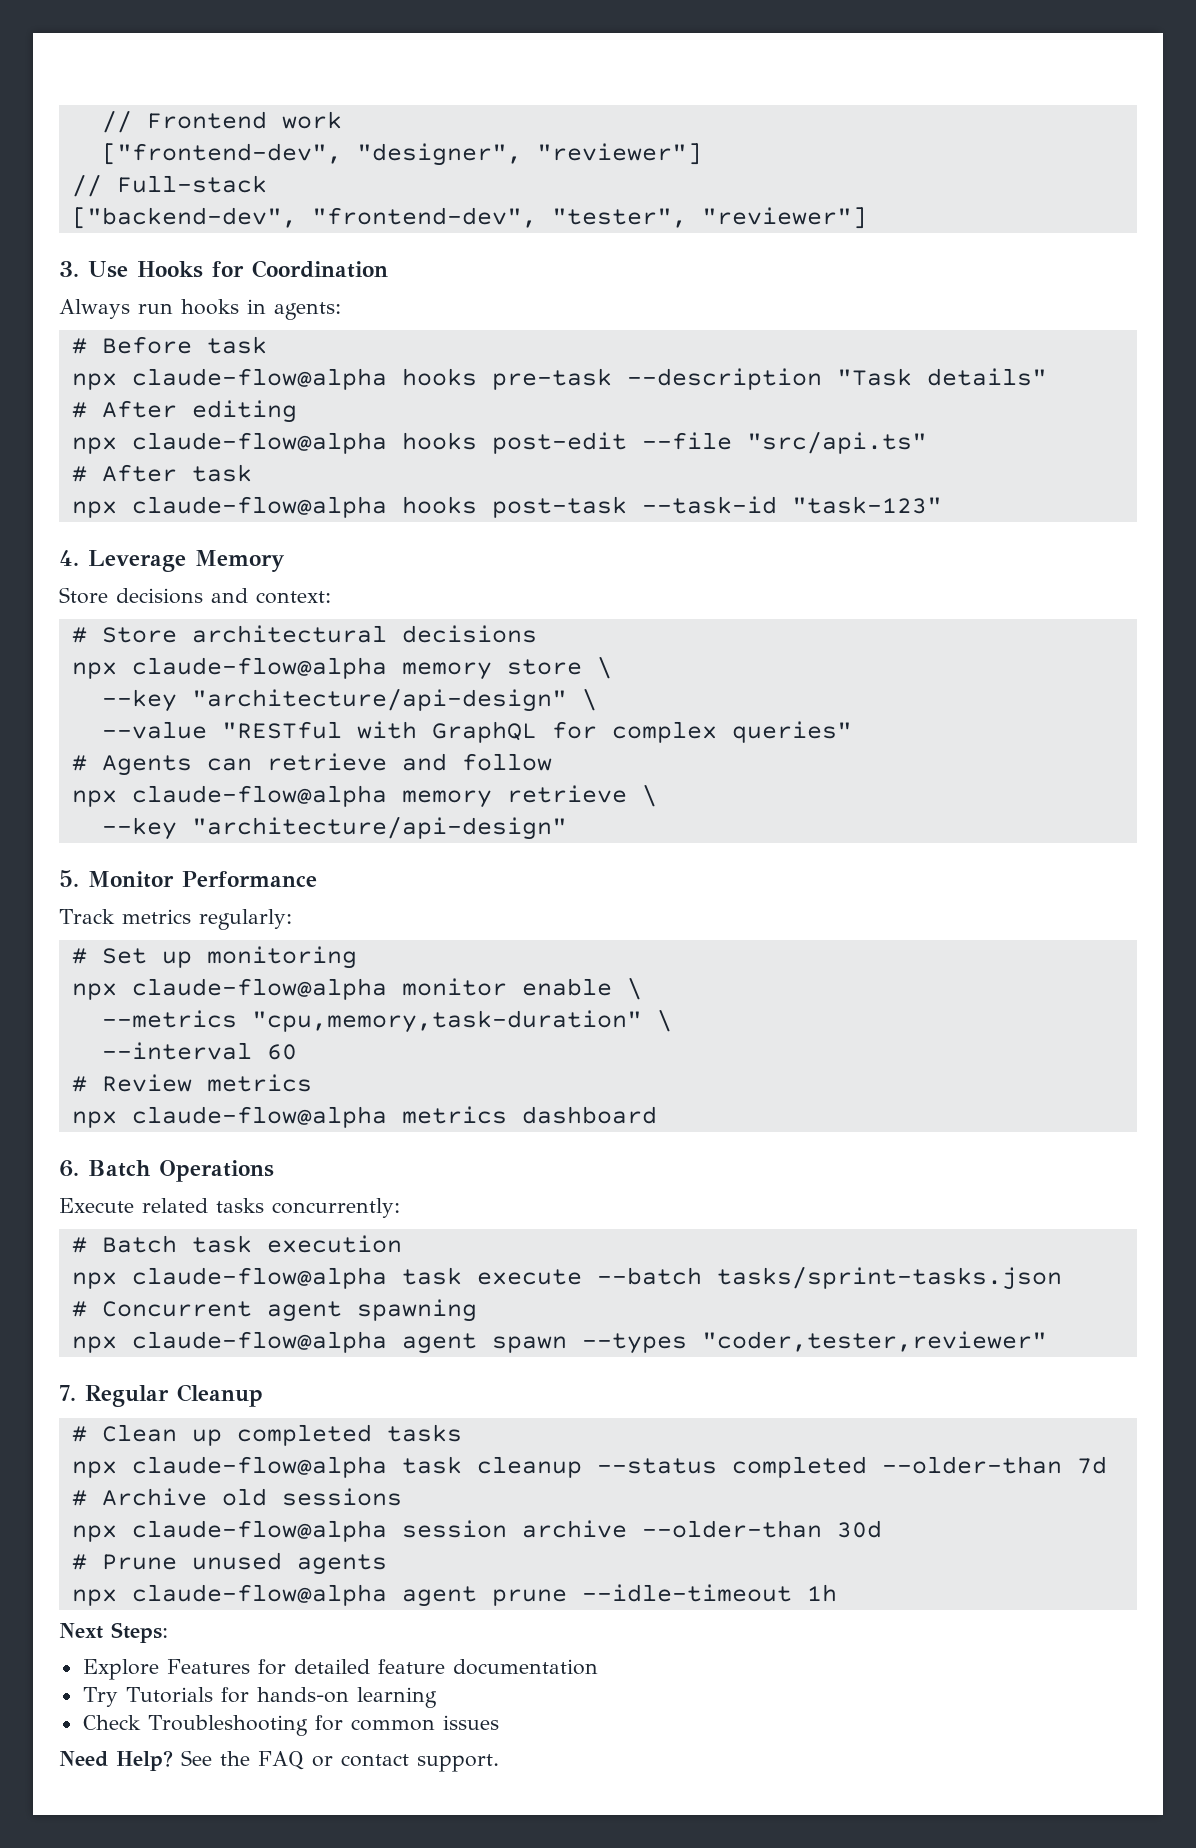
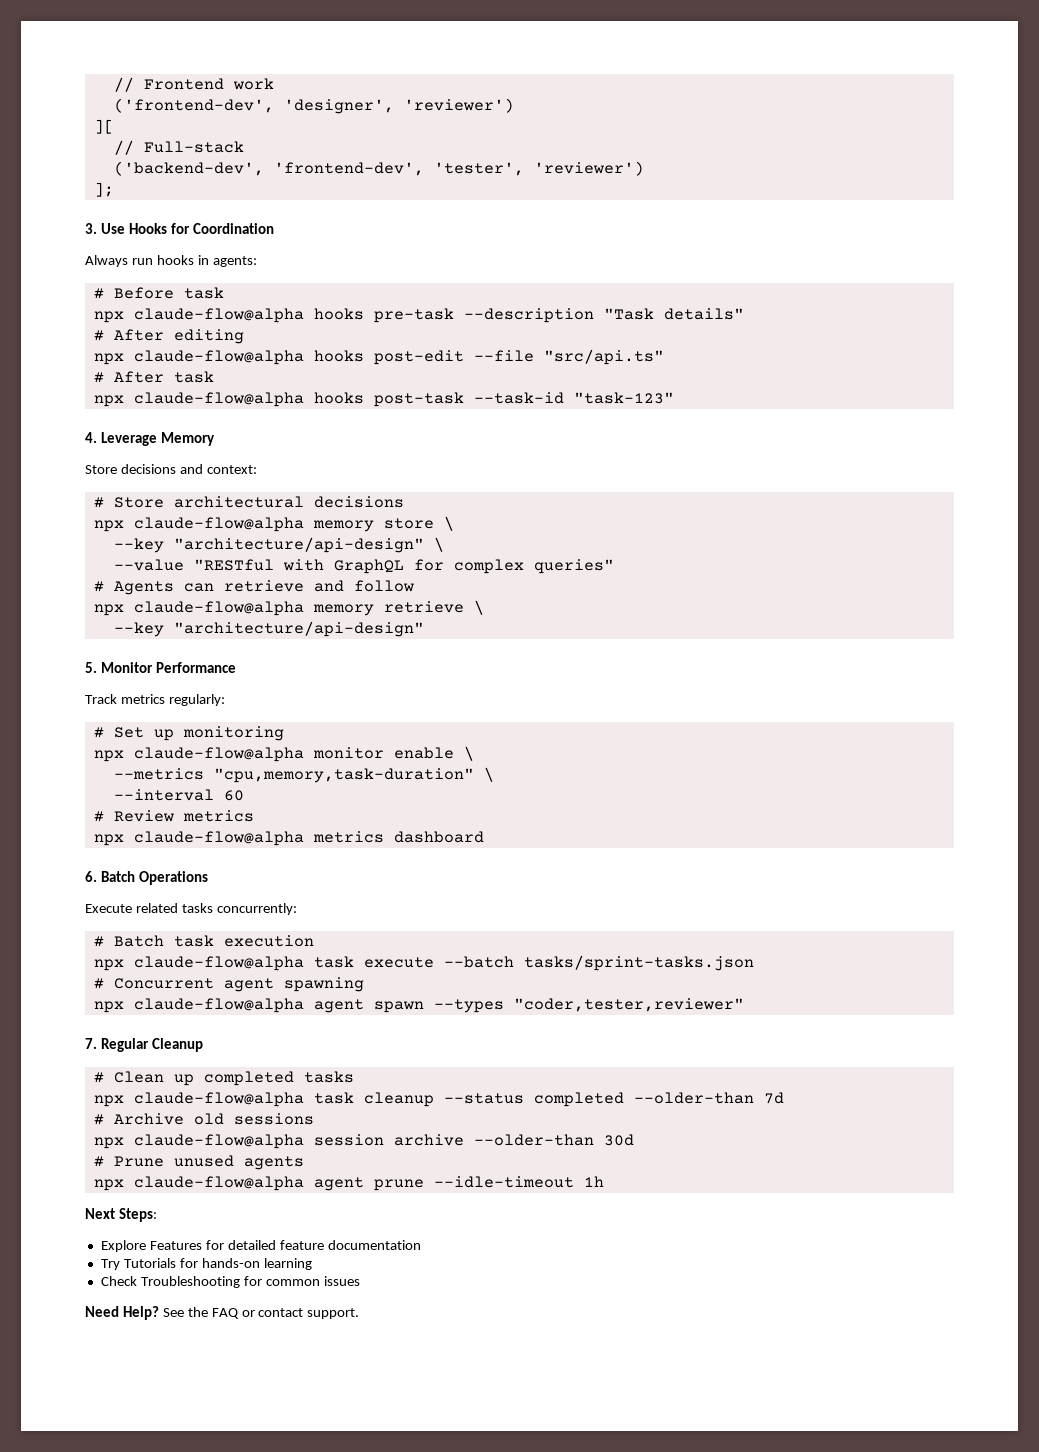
- ["frontend-dev", "designer", "reviewer"]
+ ('frontend-dev', 'designer', 'reviewer')
+ ][
  // Full-stack
- ["backend-dev", "frontend-dev", "tester", "reviewer"]
+ ('backend-dev', 'frontend-dev', 'tester', 'reviewer')
+ ];

